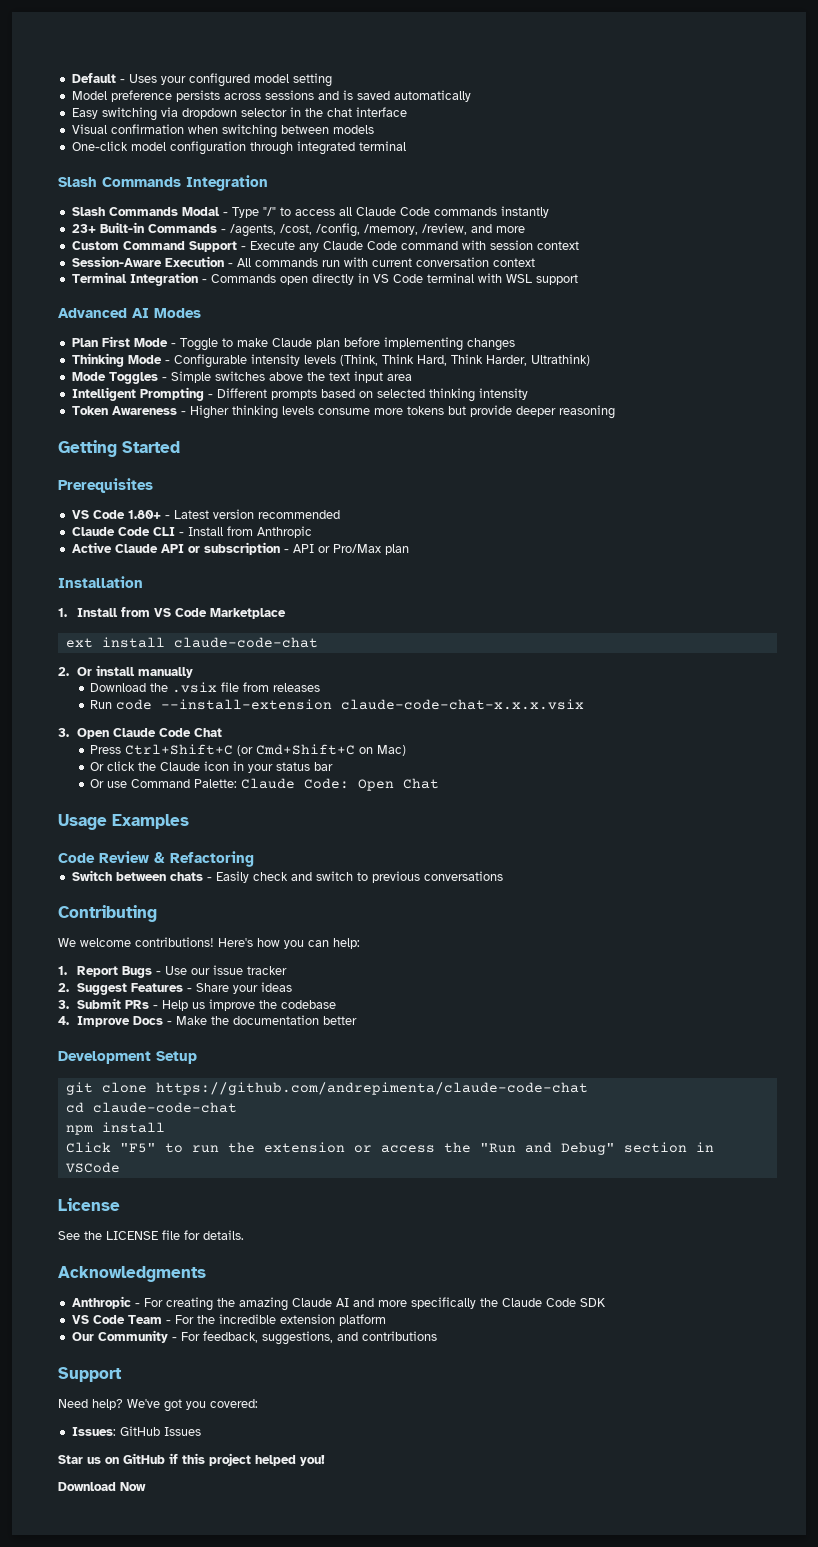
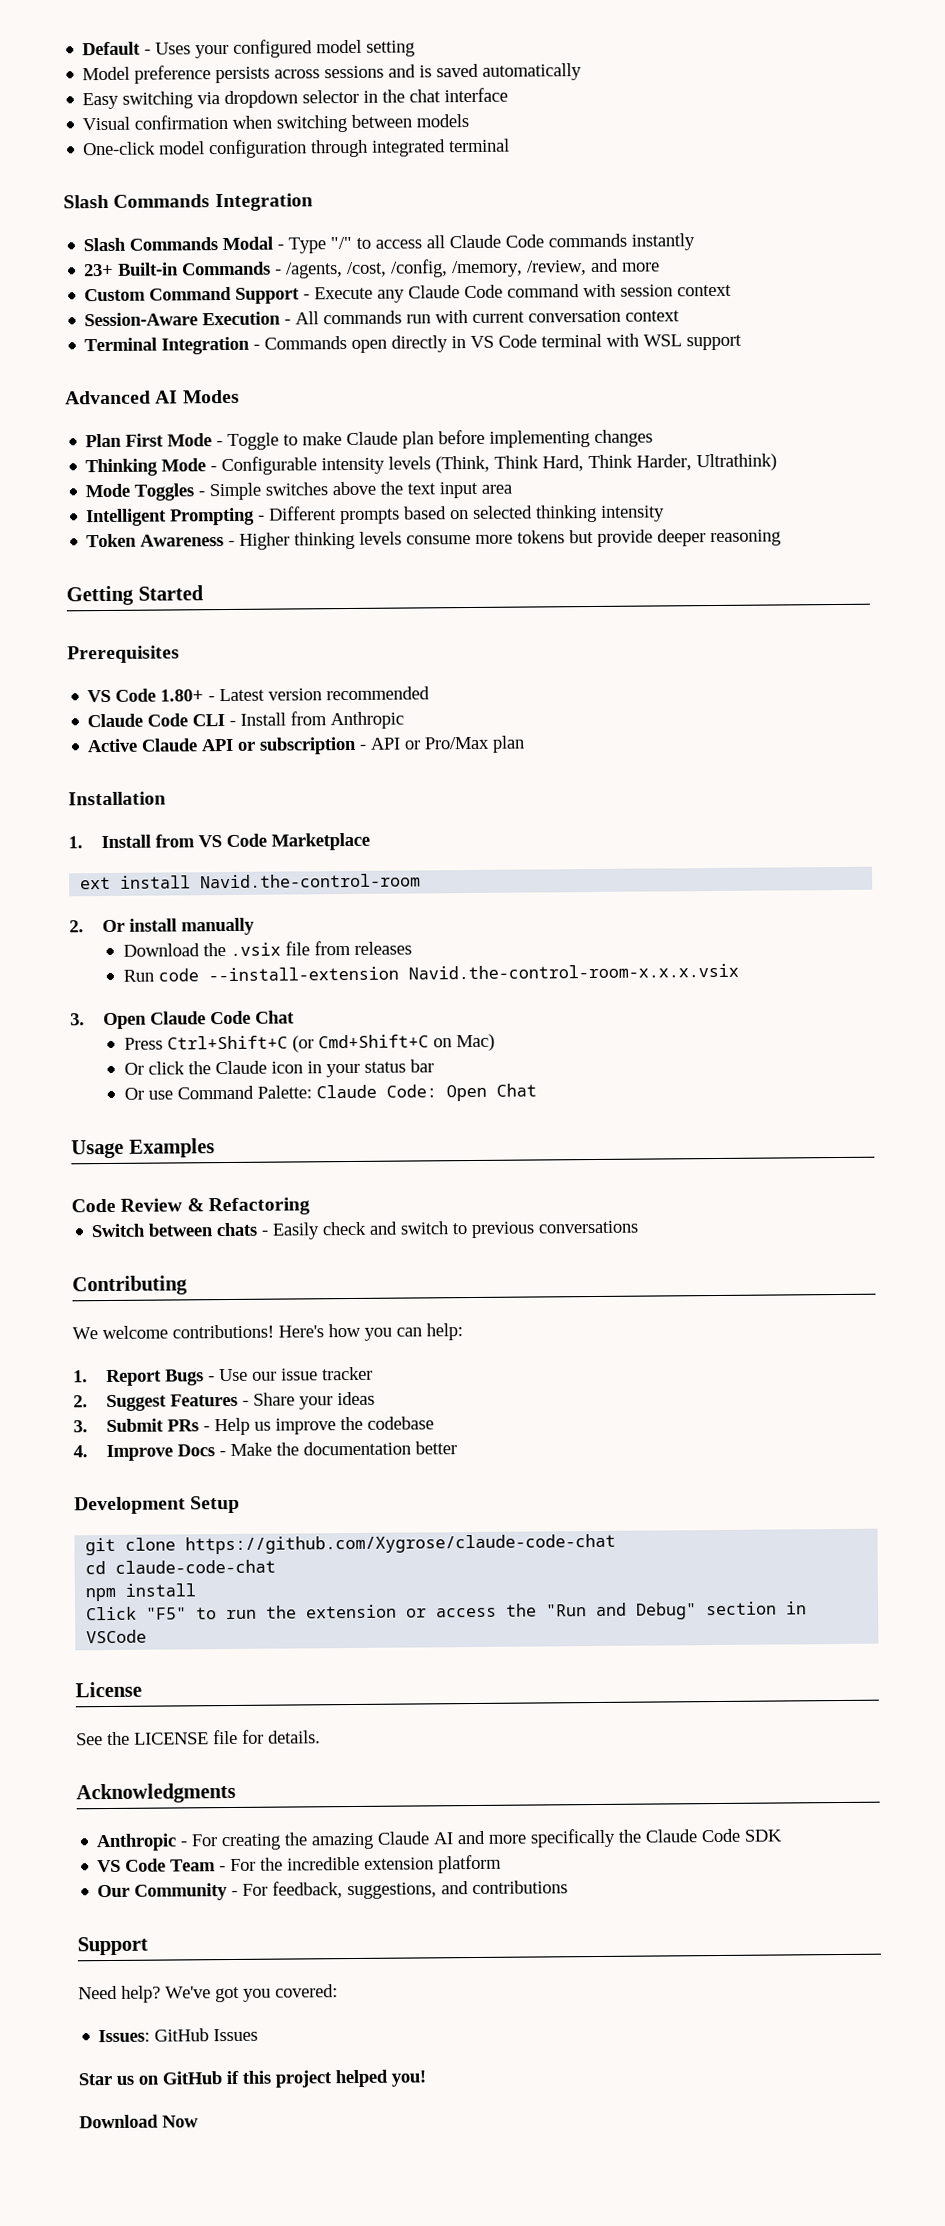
- ext install claude-code-chat
+ ext install Navid.the-control-room
- Run code --install-extension claude-code-chat-x.x.x.vsix
+ Run code --install-extension Navid.the-control-room-x.x.x.vsix
- git clone https://github.com/andrepimenta/claude-code-chat
+ git clone https://github.com/Xygrose/claude-code-chat

